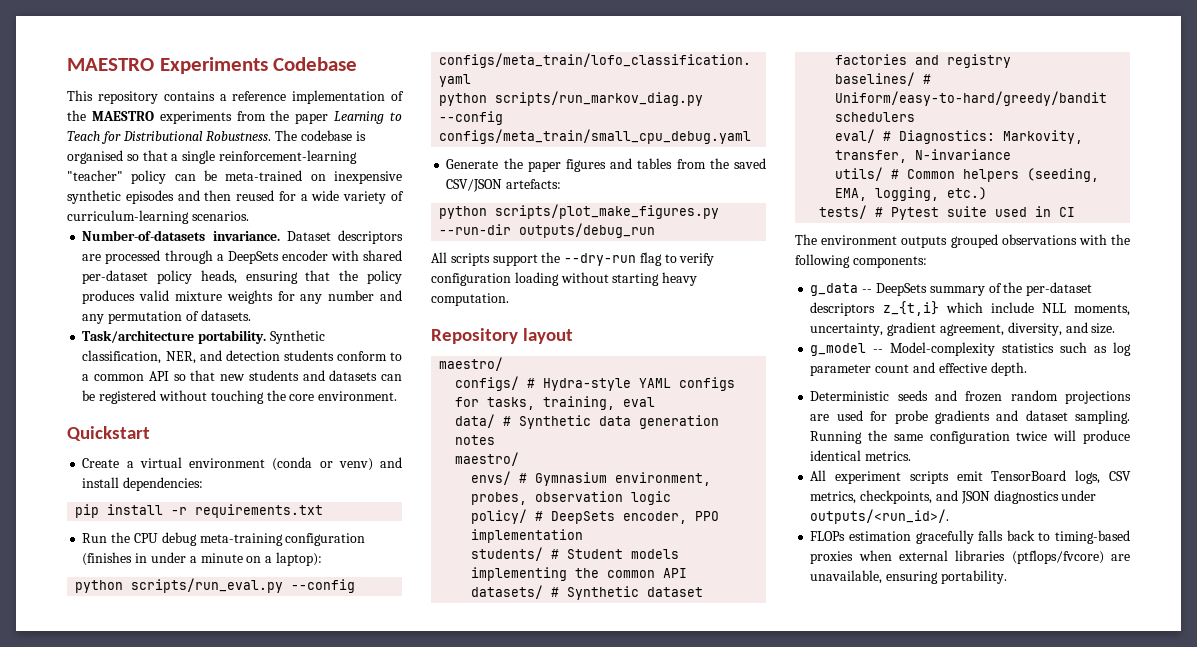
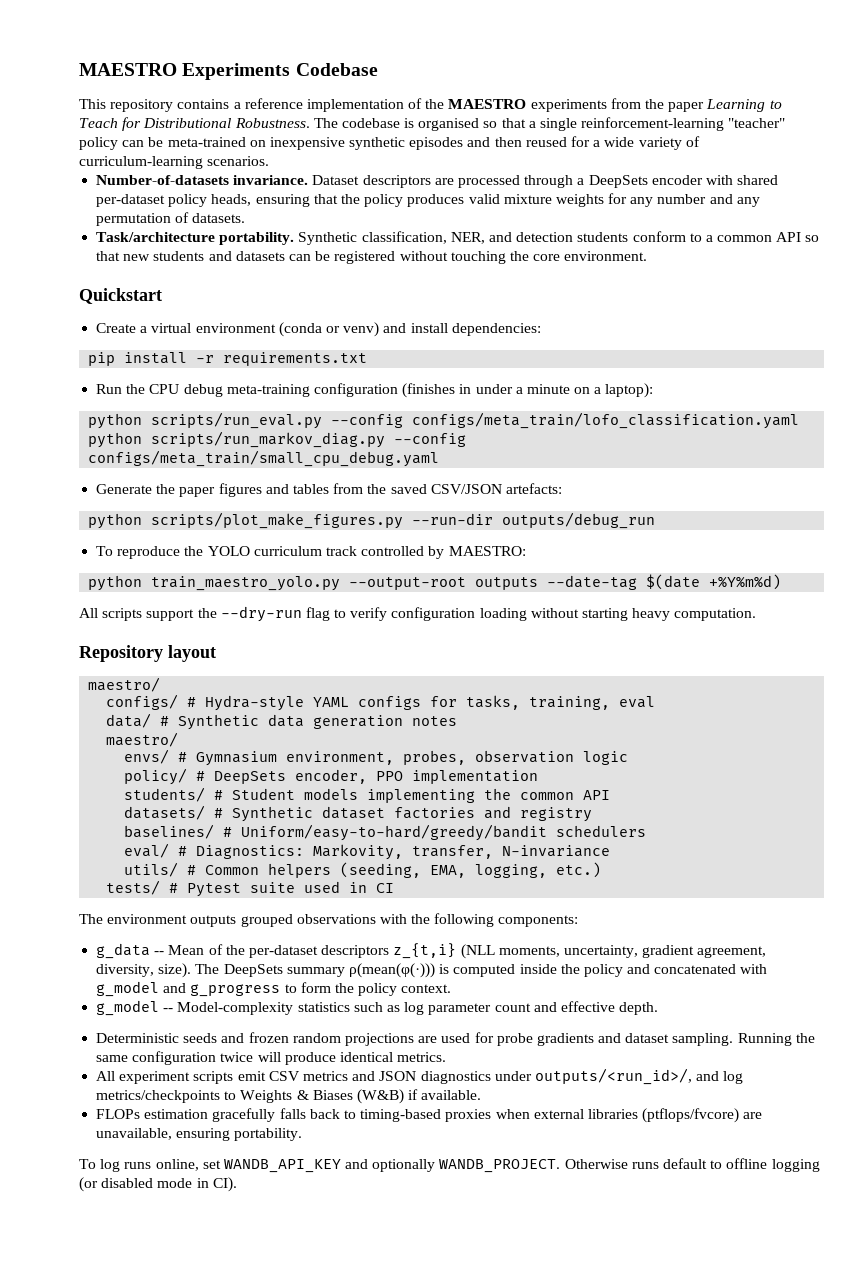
+ To reproduce the YOLO curriculum track controlled by MAESTRO:
+ python train_maestro_yolo.py --output-root outputs --date-tag $(date +%Y%m%d)
- g_data -- DeepSets summary of the per-dataset descriptors z_{t,i} which include NLL moments, uncertainty, gradient agreement, diversity, and size.
+ g_data -- Mean of the per-dataset descriptors z_{t,i} (NLL moments, uncertainty, gradient agreement, diversity, size). The DeepSets summary ρ(mean(φ(·))) is computed inside the policy and concatenated with g_model and g_progress to form the policy context.
- All experiment scripts emit TensorBoard logs, CSV metrics, checkpoints, and JSON diagnostics under outputs/<run_id>/.
+ All experiment scripts emit CSV metrics and JSON diagnostics under outputs/<run_id>/, and log metrics/checkpoints to Weights & Biases (W&B) if available.
+ To log runs online, set WANDB_API_KEY and optionally WANDB_PROJECT. Otherwise runs default to offline logging (or disabled mode in CI).

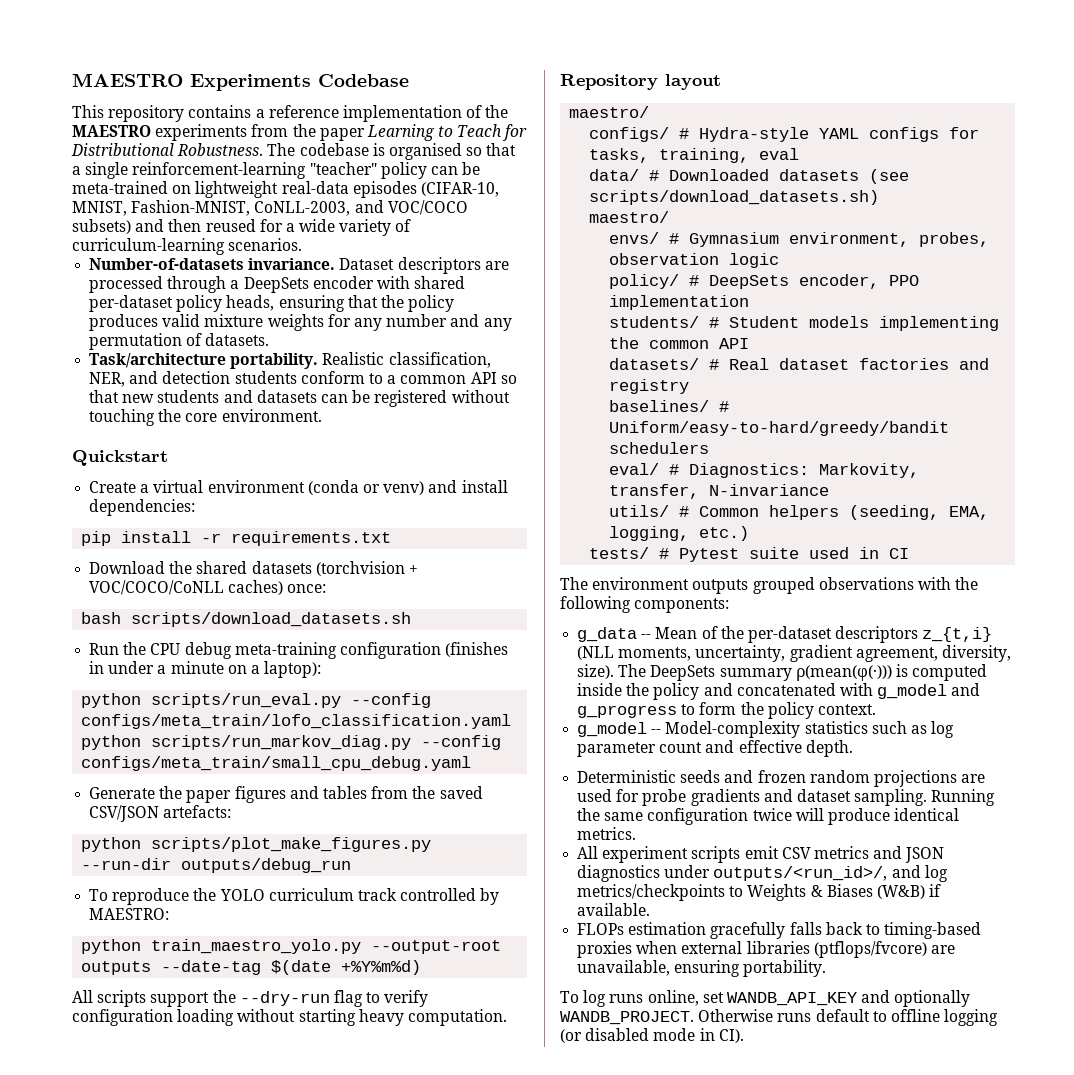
- The codebase is organised so that a single reinforcement-learning "teacher" policy can be meta-trained on inexpensive synthetic episodes and then reused for a wide variety of curriculum-learning scenarios.
+ The codebase is organised so that a single reinforcement-learning "teacher" policy can be meta-trained on lightweight real-data episodes (CIFAR-10, MNIST, Fashion-MNIST, CoNLL-2003, and VOC/COCO subsets) and then reused for a wide variety of curriculum-learning scenarios.
- Synthetic classification, NER, and detection students conform to a common API so that new students and datasets can be registered without touching the core environment.
+ Realistic classification, NER, and detection students conform to a common API so that new students and datasets can be registered without touching the core environment.
+ Download the shared datasets (torchvision + VOC/COCO/CoNLL caches) once:
+ bash scripts/download_datasets.sh
- data/ # Synthetic data generation notes
+ data/ # Downloaded datasets (see scripts/download_datasets.sh)
- datasets/ # Synthetic dataset factories and registry
+ datasets/ # Real dataset factories and registry

